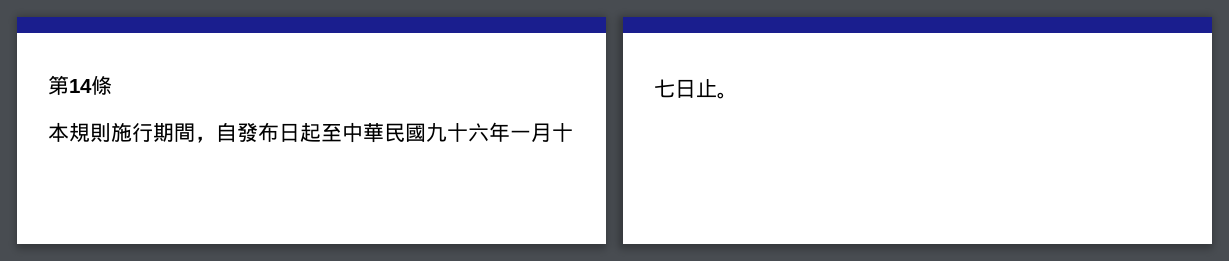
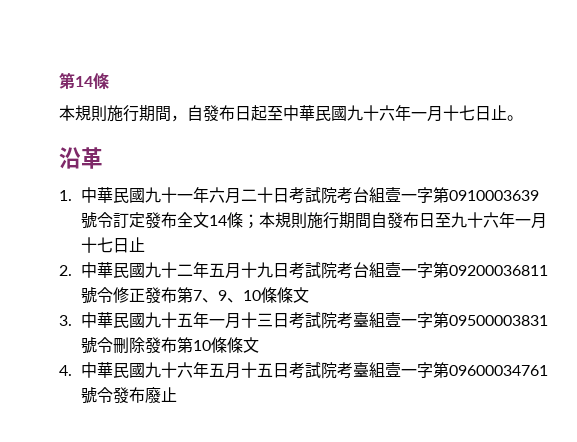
+ 沿革
+ 1.中華民國九十一年六月二十日考試院考台組壹一字第0910003639號令訂定發布全文14條；本規則施行期間自發布日至九十六年一月十七日止
+ 2.中華民國九十二年五月十九日考試院考台組壹一字第09200036811號令修正發布第7、9、10條條文
+ 3.中華民國九十五年一月十三日考試院考臺組壹一字第09500003831號令刪除發布第10條條文
+ 4.中華民國九十六年五月十五日考試院考臺組壹一字第09600034761號令發布廢止

